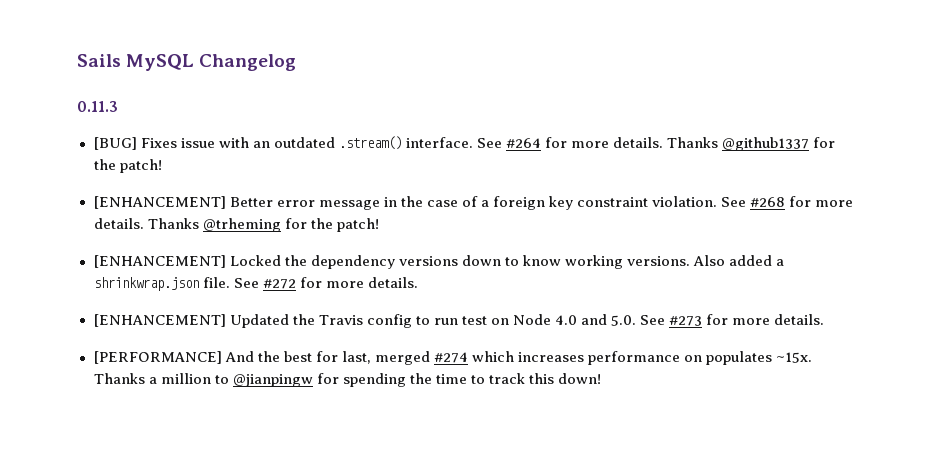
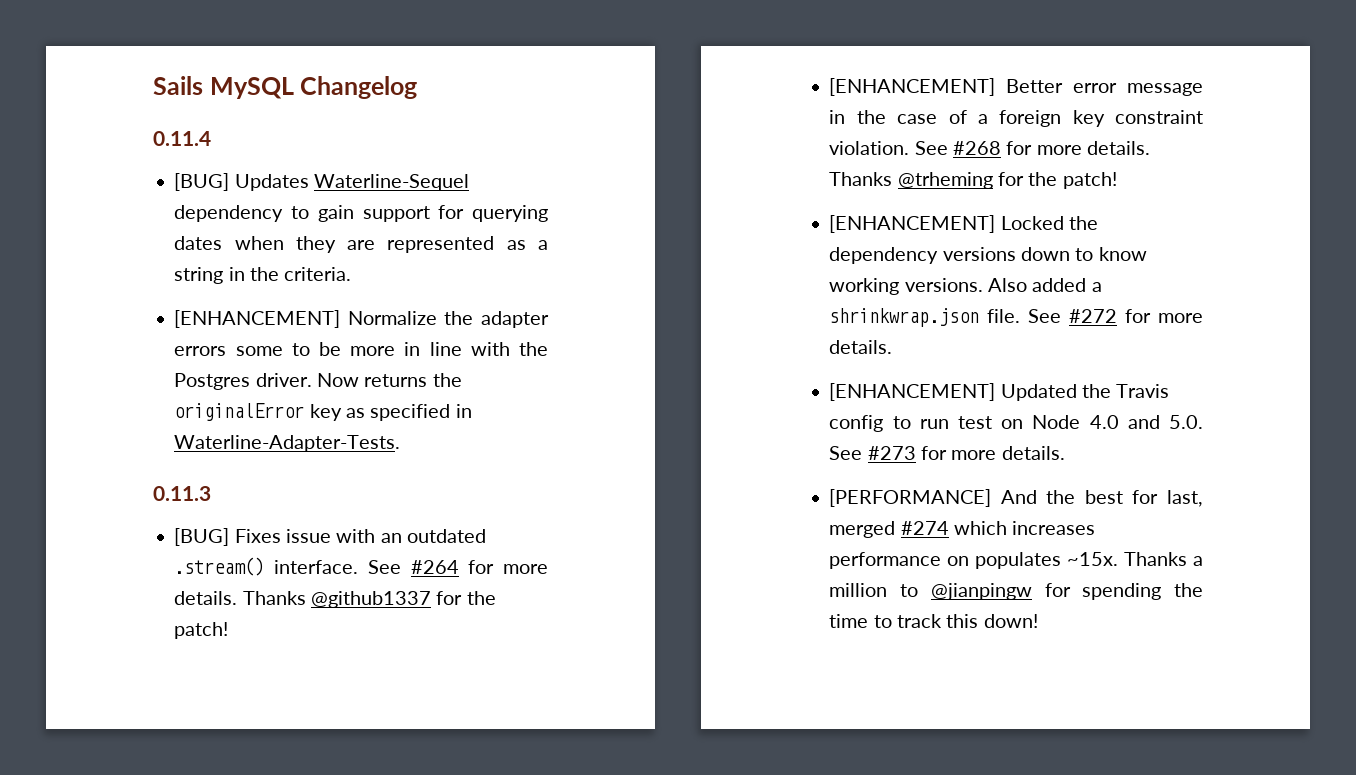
+ 0.11.4
+ [BUG] Updates Waterline-Sequel dependency to gain support for querying dates when they are represented as a string in the criteria.
+ [ENHANCEMENT] Normalize the adapter errors some to be more in line with the Postgres driver. Now returns the originalError key as specified in Waterline-Adapter-Tests.

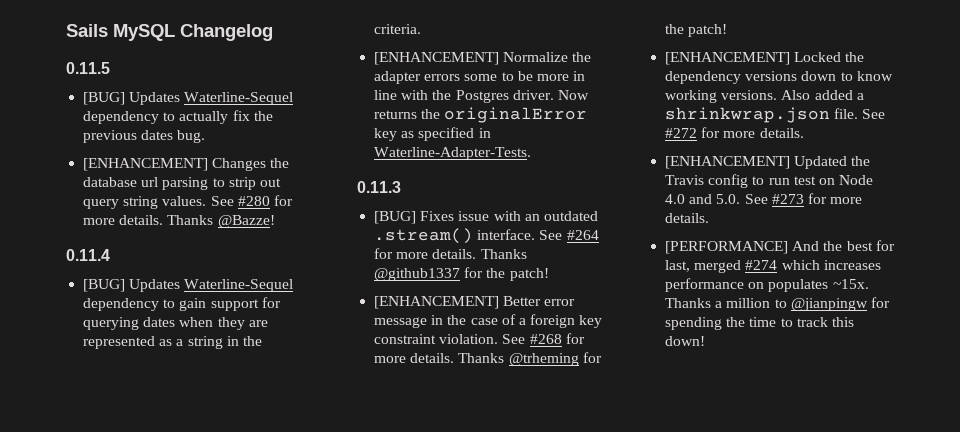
+ 0.11.5
+ [BUG] Updates Waterline-Sequel dependency to actually fix the previous dates bug.
+ [ENHANCEMENT] Changes the database url parsing to strip out query string values. See #280 for more details. Thanks @Bazze!

